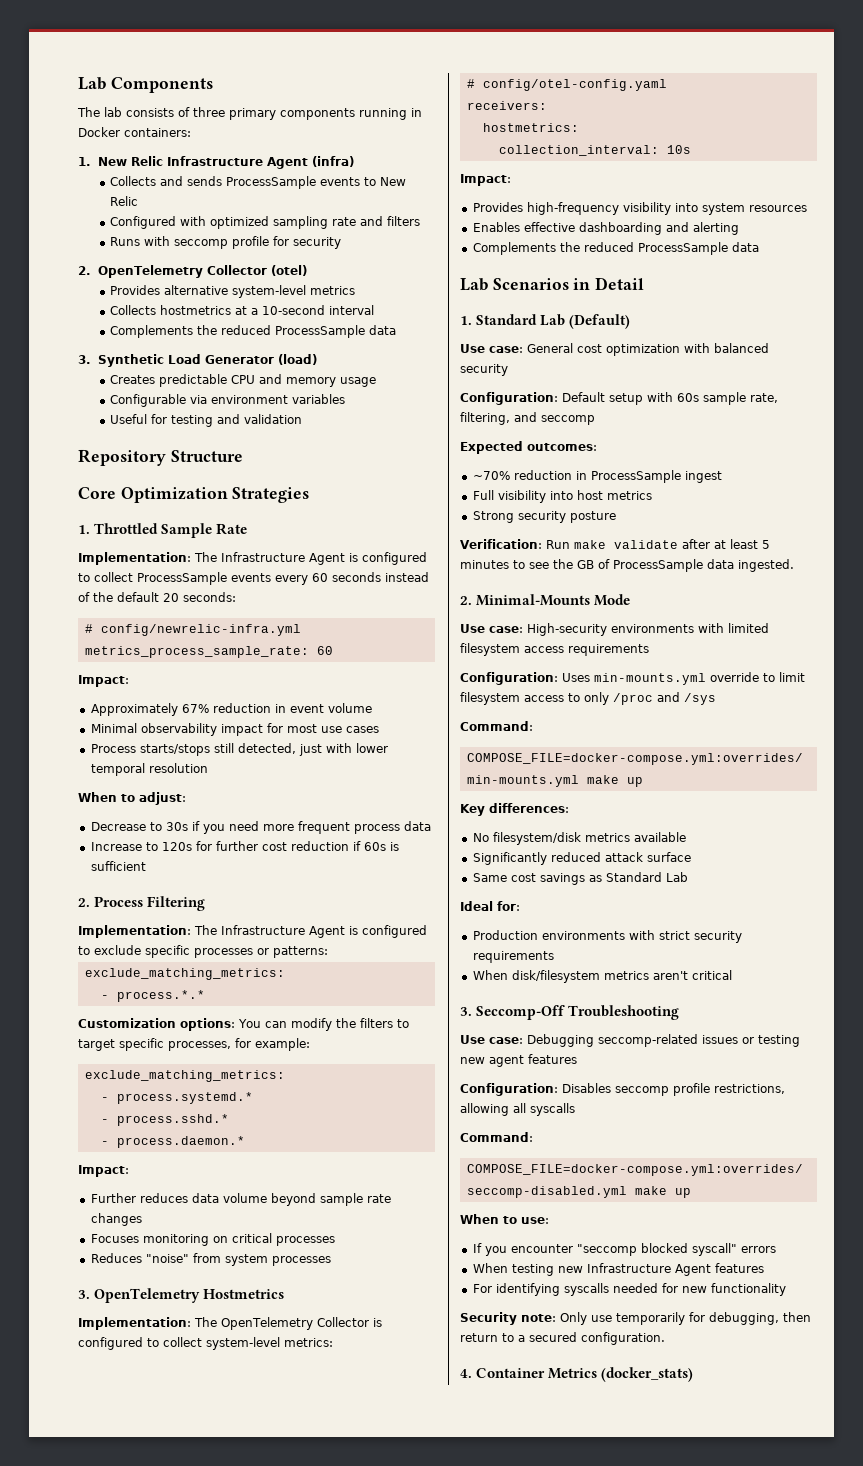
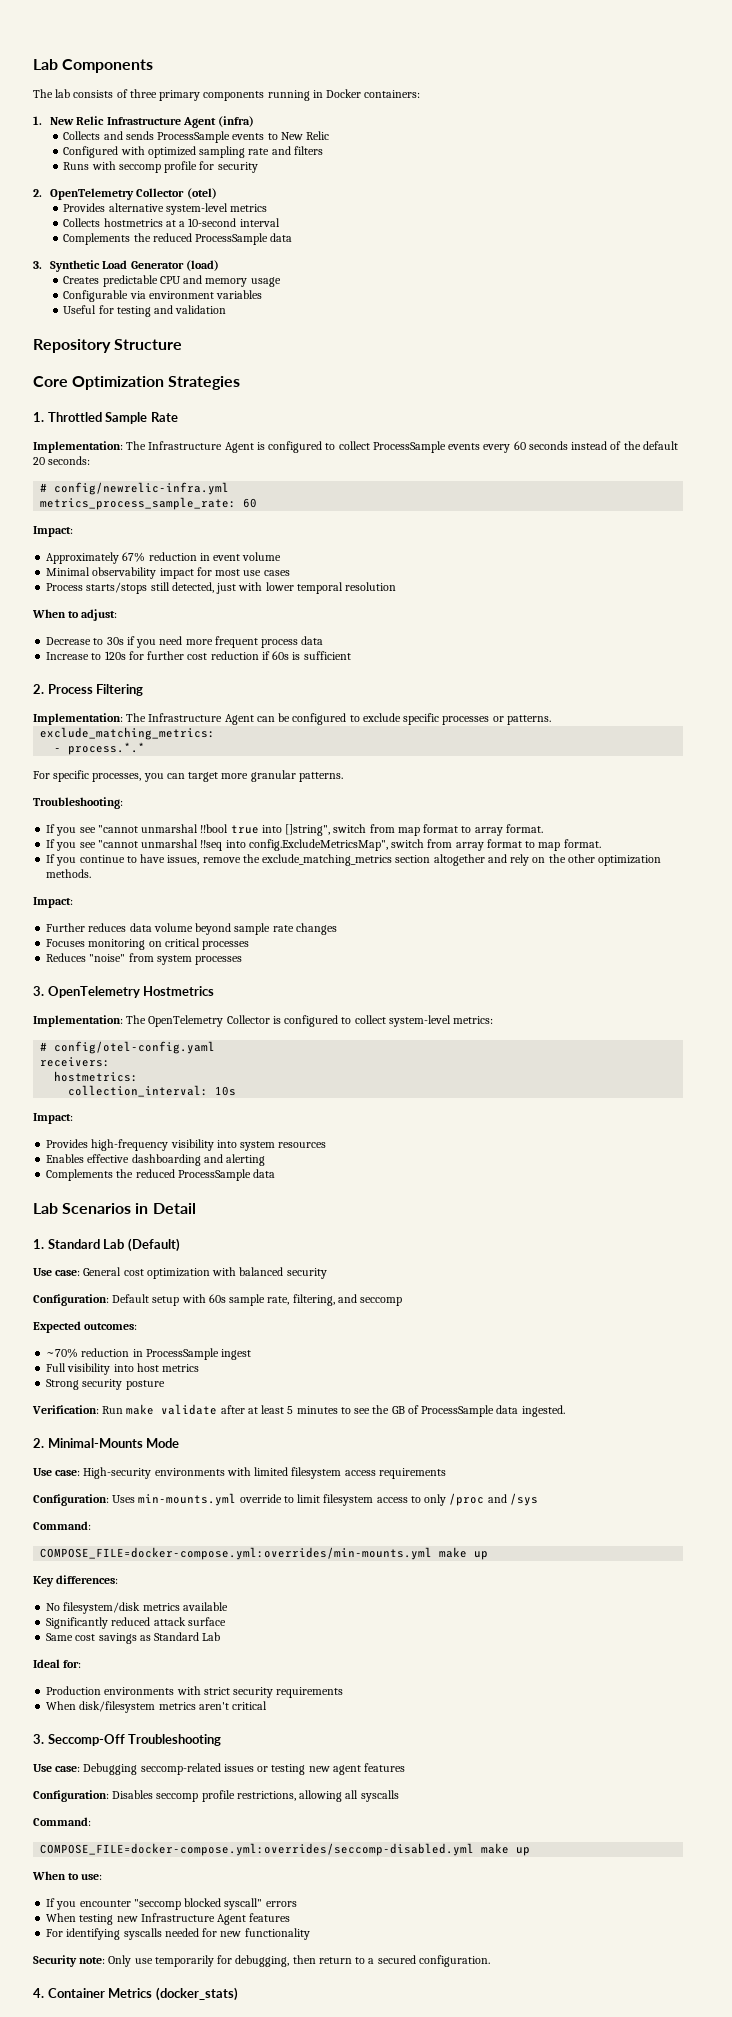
- Implementation: The Infrastructure Agent is configured to exclude specific processes or patterns:
+ Implementation: The Infrastructure Agent can be configured to exclude specific processes or patterns.
- Customization options: You can modify the filters to target specific processes, for example:
- exclude_matching_metrics:
- - process.systemd.*
- - process.sshd.*
- - process.daemon.*
+ For specific processes, you can target more granular patterns.
+ Troubleshooting:
+ If you see "cannot unmarshal !!bool true into []string", switch from map format to array format.
+ If you see "cannot unmarshal !!seq into config.ExcludeMetricsMap", switch from array format to map format.
+ If you continue to have issues, remove the exclude_matching_metrics section altogether and rely on the other optimization methods.

